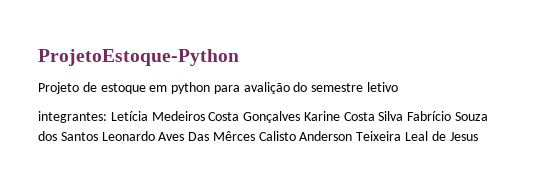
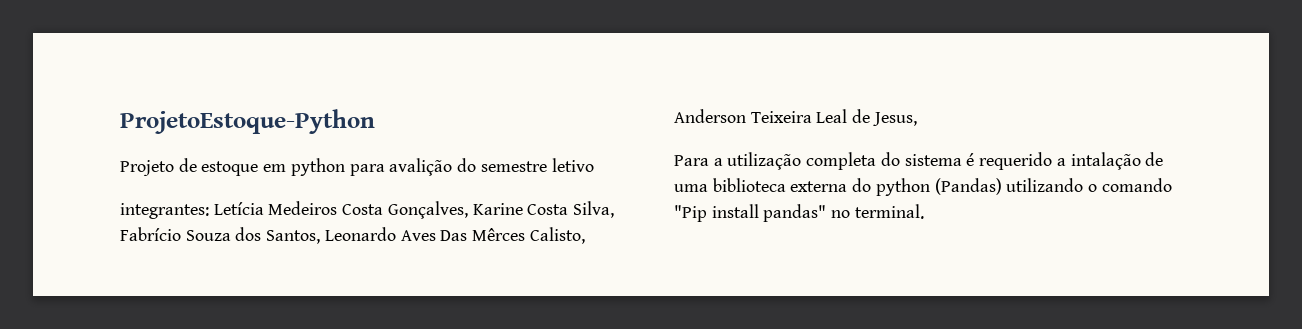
- integrantes: Letícia Medeiros Costa Gonçalves Karine Costa Silva Fabrício Souza dos Santos Leonardo Aves Das Mêrces Calisto Anderson Teixeira Leal de Jesus
+ integrantes: Letícia Medeiros Costa Gonçalves, Karine Costa Silva, Fabrício Souza dos Santos, Leonardo Aves Das Mêrces Calisto, Anderson Teixeira Leal de Jesus,
+ Para a utilização completa do sistema é requerido a intalação de uma biblioteca externa do python (Pandas) utilizando o comando "Pip install pandas" no terminal.

